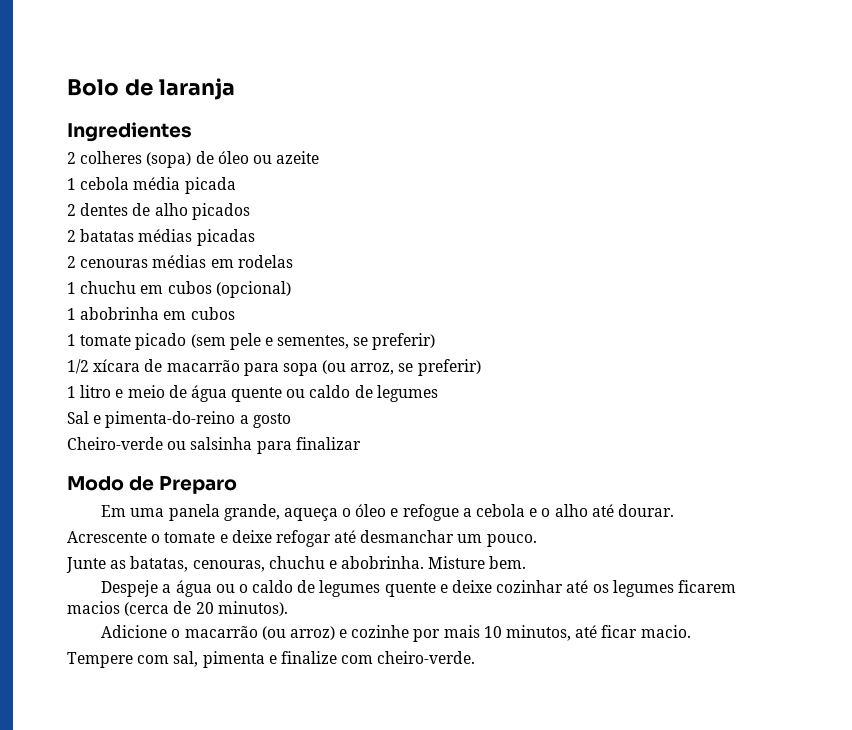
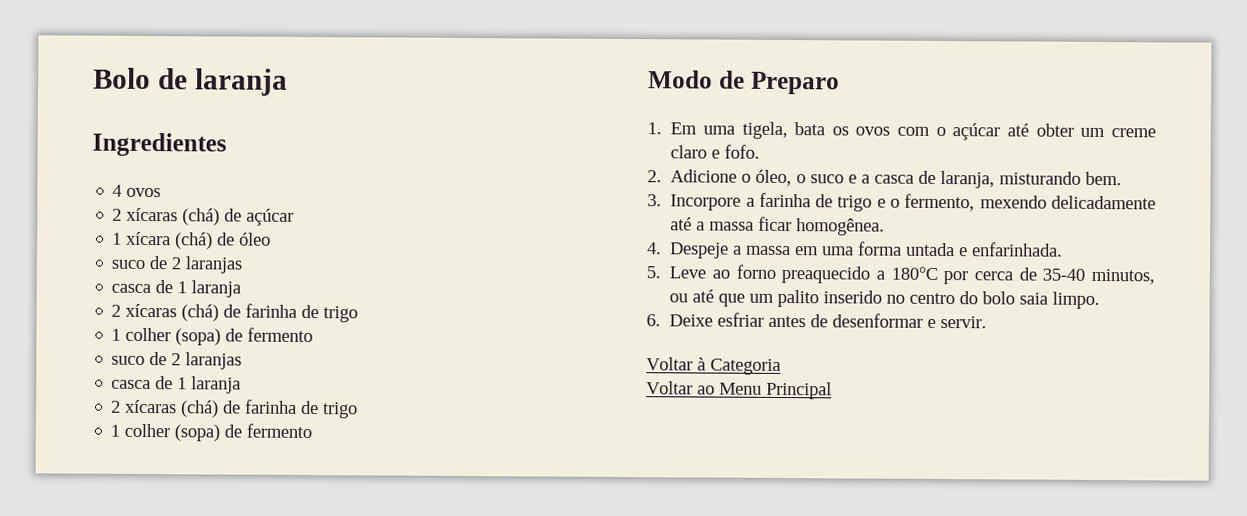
- 2 colheres (sopa) de óleo ou azeite
- 1 cebola média picada
- 2 dentes de alho picados
- 2 batatas médias picadas
- 2 cenouras médias em rodelas
- 1 chuchu em cubos (opcional)
- 1 abobrinha em cubos
- 1 tomate picado (sem pele e sementes, se preferir)
- 1/2 xícara de macarrão para sopa (ou arroz, se preferir)
- 1 litro e meio de água quente ou caldo de legumes
- Sal e pimenta-do-reino a gosto
- Cheiro-verde ou salsinha para finalizar
+ 4 ovos
+ 2 xícaras (chá) de açúcar
+ 1 xícara (chá) de óleo
+ suco de 2 laranjas
+ casca de 1 laranja
+ 2 xícaras (chá) de farinha de trigo
+ 1 colher (sopa) de fermento
+ suco de 2 laranjas
+ casca de 1 laranja
+ 2 xícaras (chá) de farinha de trigo
+ 1 colher (sopa) de fermento
- Em uma panela grande, aqueça o óleo e refogue a cebola e o alho até dourar.
- Acrescente o tomate e deixe refogar até desmanchar um pouco.
- Junte as batatas, cenouras, chuchu e abobrinha. Misture bem.
- Despeje a água ou o caldo de legumes quente e deixe cozinhar até os legumes ficarem macios (cerca de 20 minutos).
- Adicione o macarrão (ou arroz) e cozinhe por mais 10 minutos, até ficar macio.
- Tempere com sal, pimenta e finalize com cheiro-verde.
+ 1. Em uma tigela, bata os ovos com o açúcar até obter um creme claro e fofo.
+ 2. Adicione o óleo, o suco e a casca de laranja, misturando bem.
+ 3. Incorpore a farinha de trigo e o fermento, mexendo delicadamente até a massa ficar homogênea.
+ 4. Despeje a massa em uma forma untada e enfarinhada.
+ 5. Leve ao forno preaquecido a 180°C por cerca de 35-40 minutos, ou até que um palito inserido no centro do bolo saia limpo.
+ 6. Deixe esfriar antes de desenformar e servir.
+ Voltar à Categoria
+ Voltar ao Menu Principal

